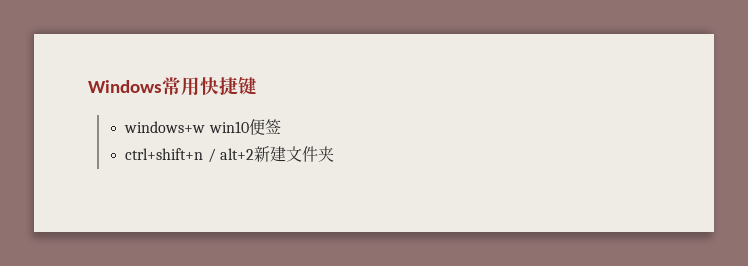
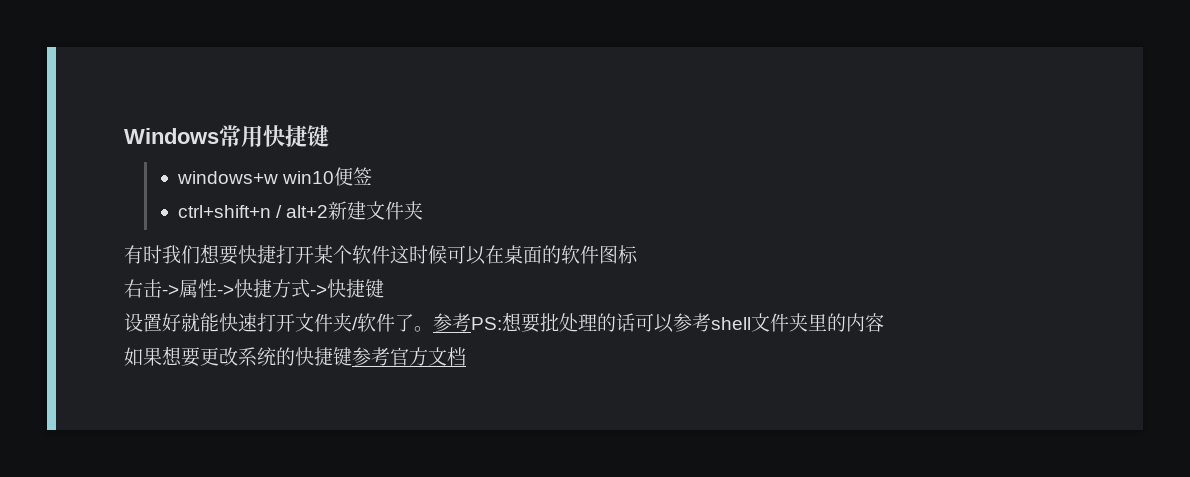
+ 有时我们想要快捷打开某个软件这时候可以在桌面的软件图标
+ 右击->属性->快捷方式->快捷键
+ 设置好就能快速打开文件夹/软件了。参考PS:想要批处理的话可以参考shell文件夹里的内容
+ 如果想要更改系统的快捷键参考官方文档

